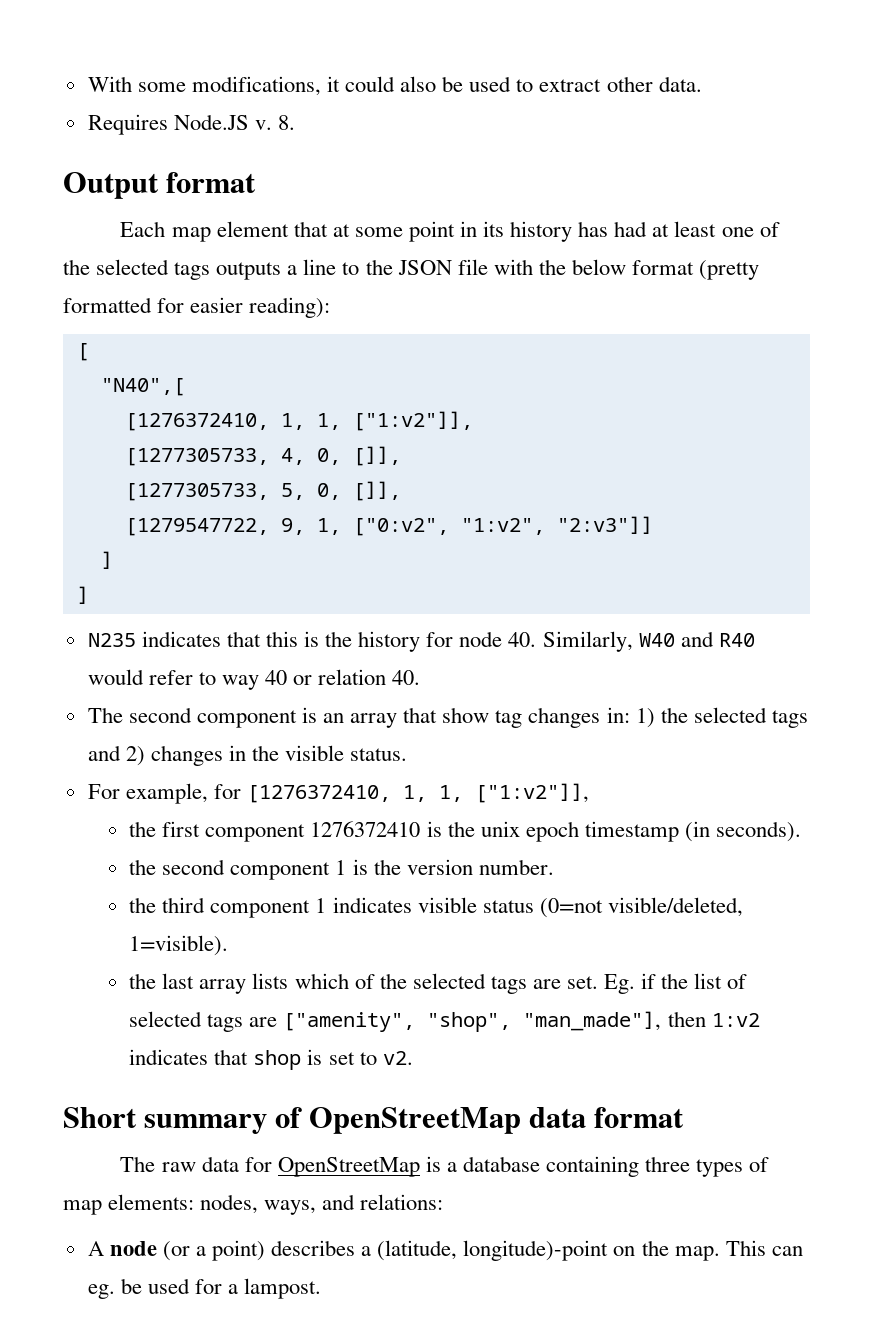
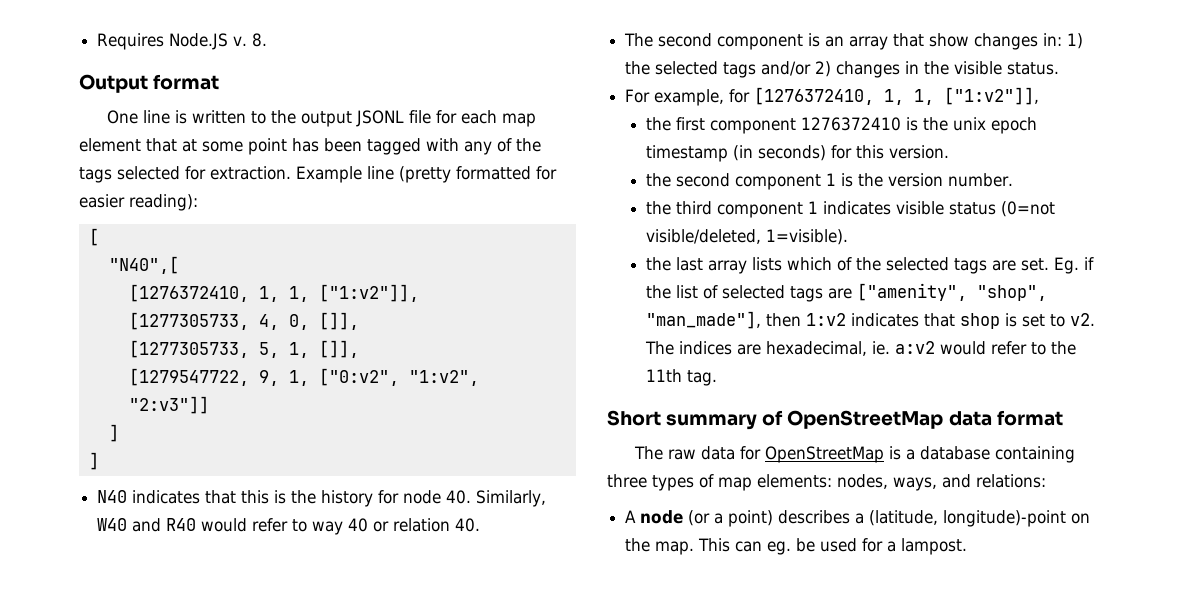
- With some modifications, it could also be used to extract other data.
- Each map element that at some point in its history has had at least one of the selected tags outputs a line to the JSON file with the below format (pretty formatted for easier reading):
+ One line is written to the output JSONL file for each map element that at some point has been tagged with any of the tags selected for extraction. Example line (pretty formatted for easier reading):
- [1277305733, 5, 0, []],
+ [1277305733, 5, 1, []],
- N235 indicates that this is the history for node 40. Similarly, W40 and R40 would refer to way 40 or relation 40.
+ N40 indicates that this is the history for node 40. Similarly, W40 and R40 would refer to way 40 or relation 40.
- The second component is an array that show tag changes in: 1) the selected tags and 2) changes in the visible status.
+ The second component is an array that show changes in: 1) the selected tags and/or 2) changes in the visible status.
- the first component 1276372410 is the unix epoch timestamp (in seconds).
+ the first component 1276372410 is the unix epoch timestamp (in seconds) for this version.
+ The indices are hexadecimal, ie. a:v2 would refer to the 11th tag.

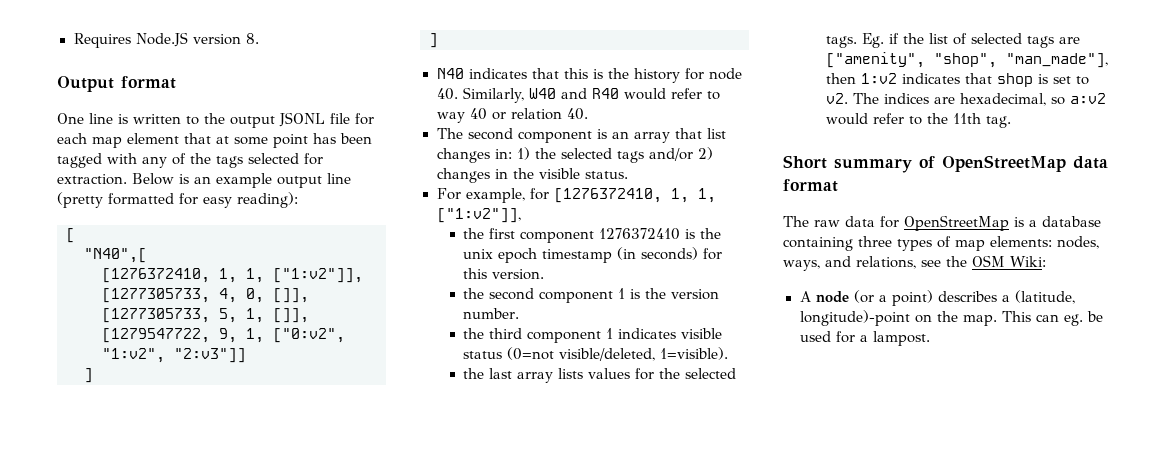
- Requires Node.JS v. 8.
+ Requires Node.JS version 8.
- Example line (pretty formatted for easier reading):
+ Below is an example output line (pretty formatted for easy reading):
- The second component is an array that show changes in: 1) the selected tags and/or 2) changes in the visible status.
+ The second component is an array that list changes in: 1) the selected tags and/or 2) changes in the visible status.
- the last array lists which of the selected tags are set.
+ the last array lists values for the selected tags.
- The indices are hexadecimal, ie. a:v2 would refer to the 11th tag.
+ The indices are hexadecimal, so a:v2 would refer to the 11th tag.
- The raw data for OpenStreetMap is a database containing three types of map elements: nodes, ways, and relations:
+ The raw data for OpenStreetMap is a database containing three types of map elements: nodes, ways, and relations, see the OSM Wiki:

